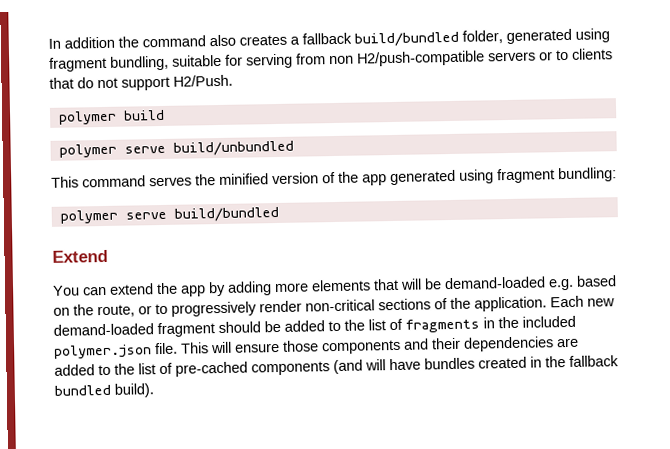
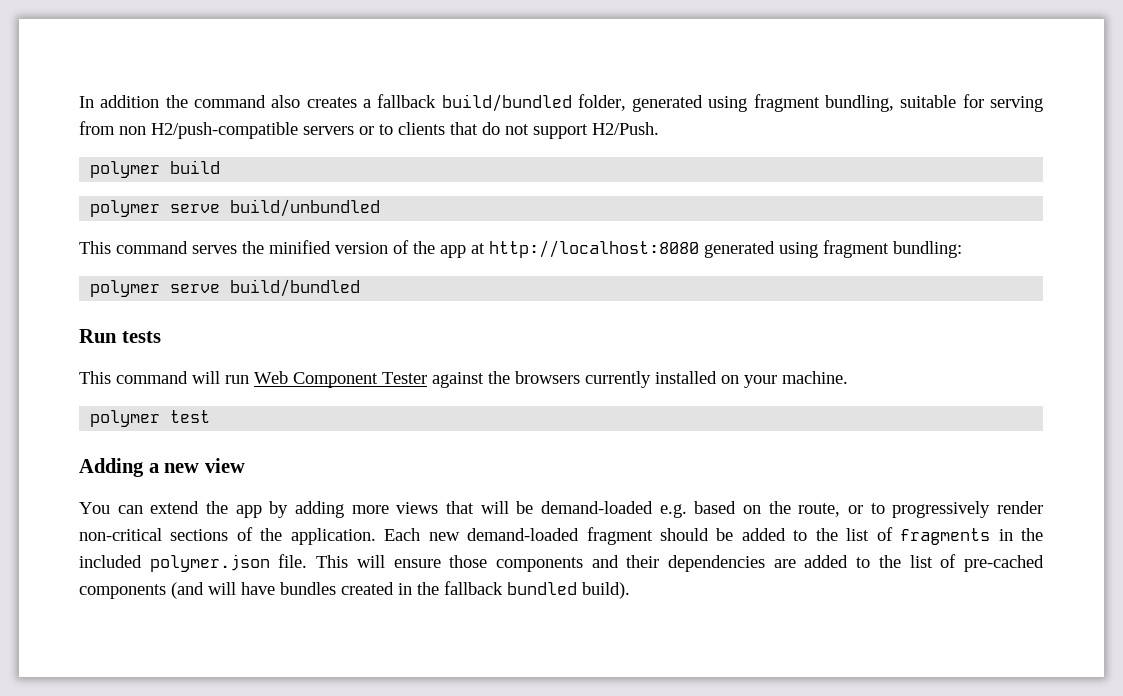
- This command serves the minified version of the app generated using fragment bundling:
+ This command serves the minified version of the app at http://localhost:8080 generated using fragment bundling:
- Extend
+ Run tests
+ This command will run Web Component Tester against the browsers currently installed on your machine.
+ polymer test
+ Adding a new view
- You can extend the app by adding more elements that will be demand-loaded e.g. based on the route, or to progressively render non-critical sections of the application.
+ You can extend the app by adding more views that will be demand-loaded e.g. based on the route, or to progressively render non-critical sections of the application.

